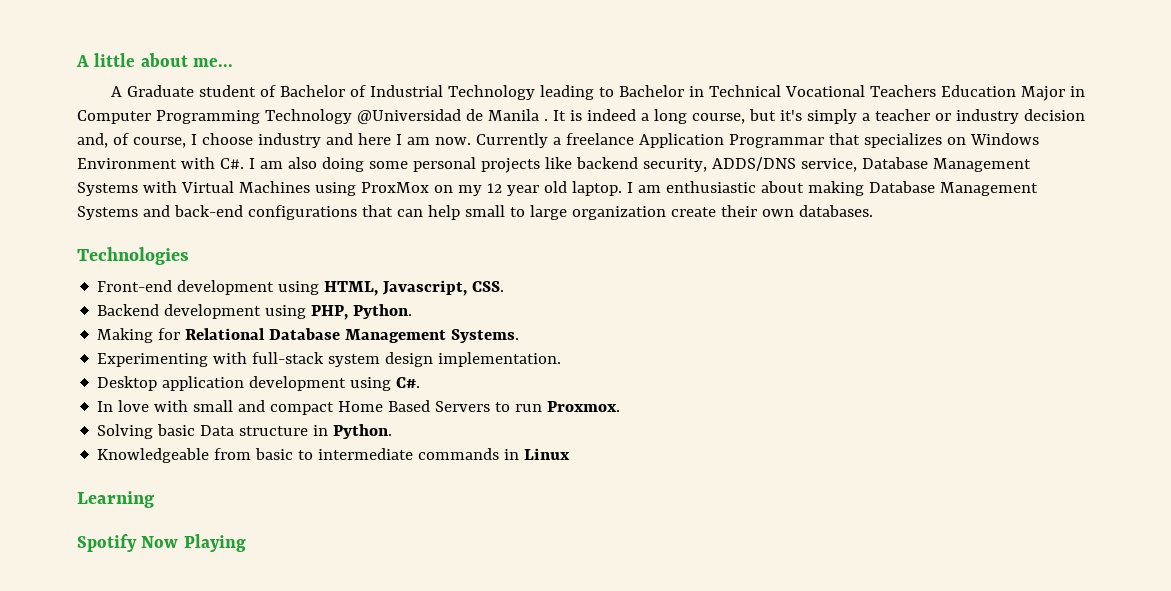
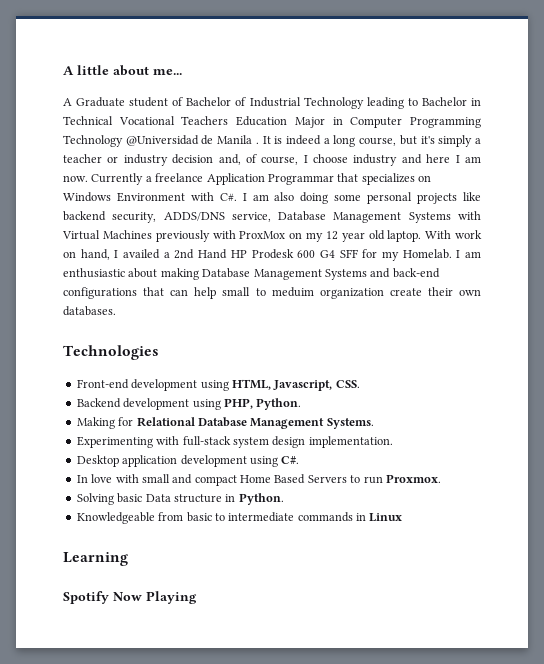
- Currently a freelance Application Programmar that specializes on Windows Environment with C#. I am also doing some personal projects like backend security, ADDS/DNS service, Database Management Systems with Virtual Machines using ProxMox on my 12 year old laptop.
+ Currently a freelance Application Programmar that specializes on Windows Environment with C#. I am also doing some personal projects like backend security, ADDS/DNS service, Database Management Systems with Virtual Machines previously with ProxMox on my 12 year old laptop.
+ With work on hand, I availed a 2nd Hand HP Prodesk 600 G4 SFF for my Homelab.
- I am enthusiastic about making Database Management Systems and back-end configurations that can help small to large organization create their own databases.
+ I am enthusiastic about making Database Management Systems and back-end configurations that can help small to meduim organization create their own databases.

